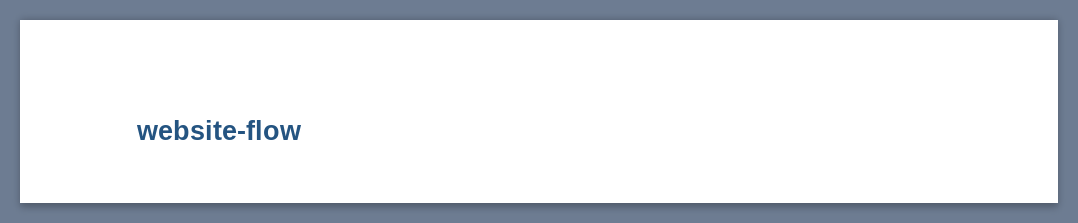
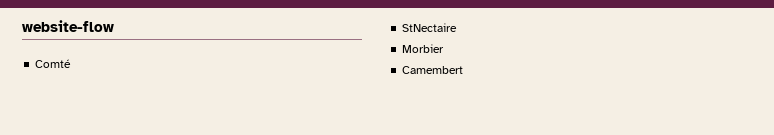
+ Comté
+ StNectaire
+ Morbier
+ Camembert

